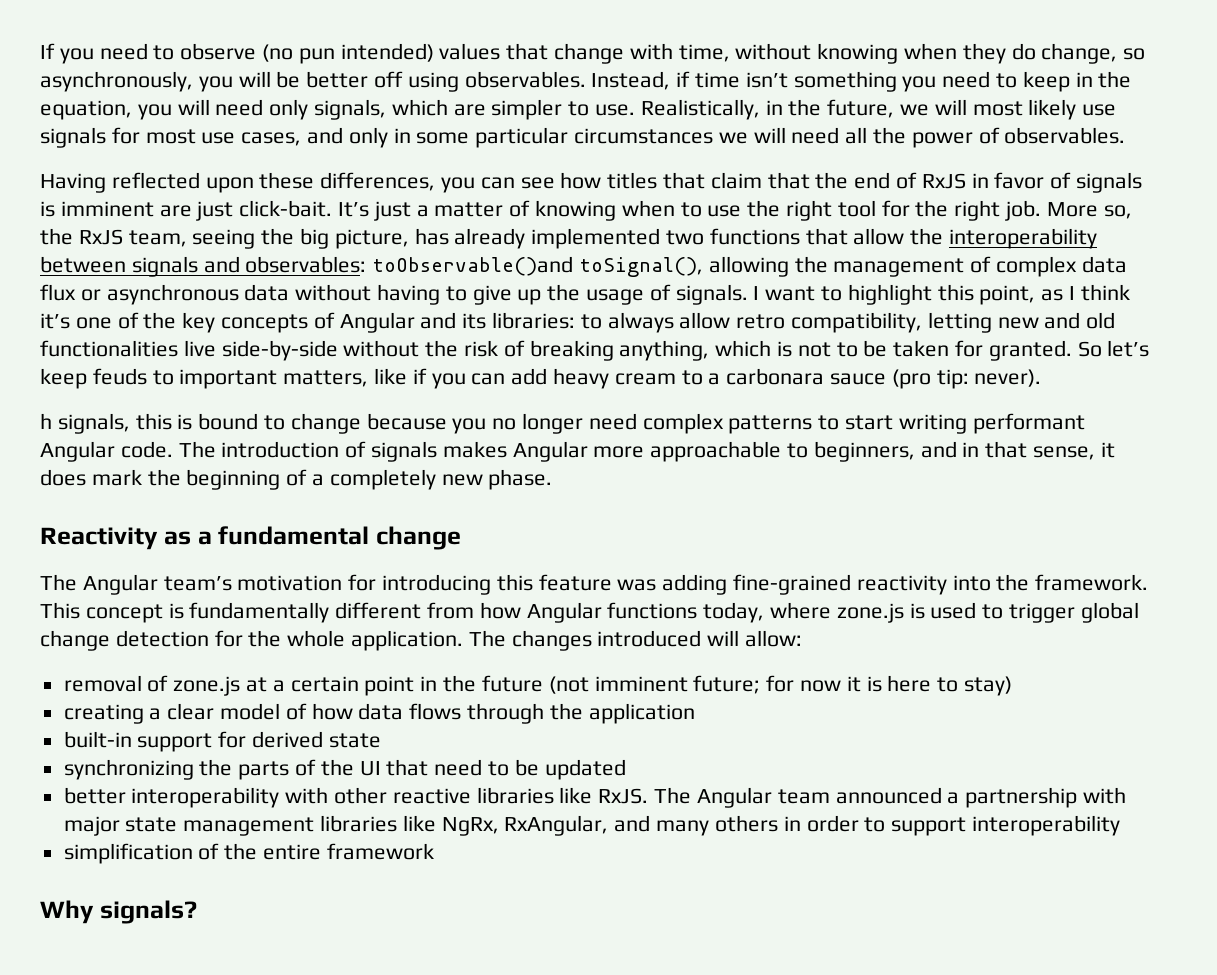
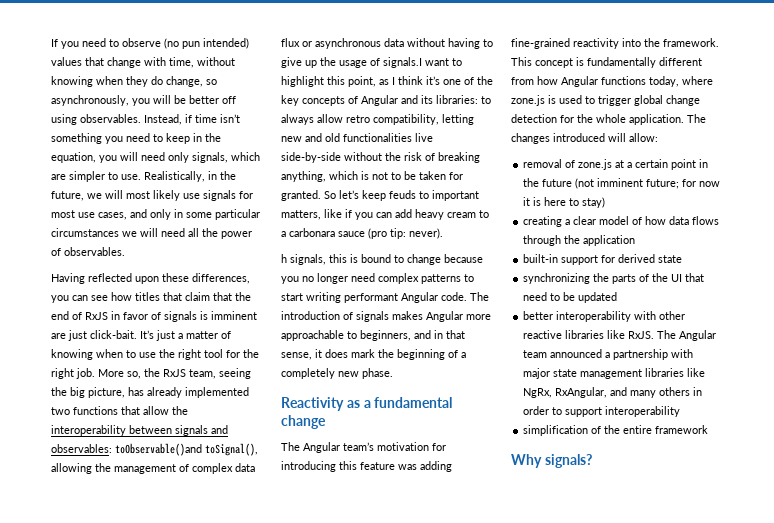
- toObservable()and toSignal(), allowing the management of complex data flux or asynchronous data without having to give up the usage of signals. I want to highlight this point, as I think it’s one of the key concepts of Angular and its libraries:
+ toObservable()and toSignal(), allowing the management of complex data flux or asynchronous data without having to give up the usage of signals.I want to highlight this point, as I think it’s one of the key concepts of Angular and its libraries:

